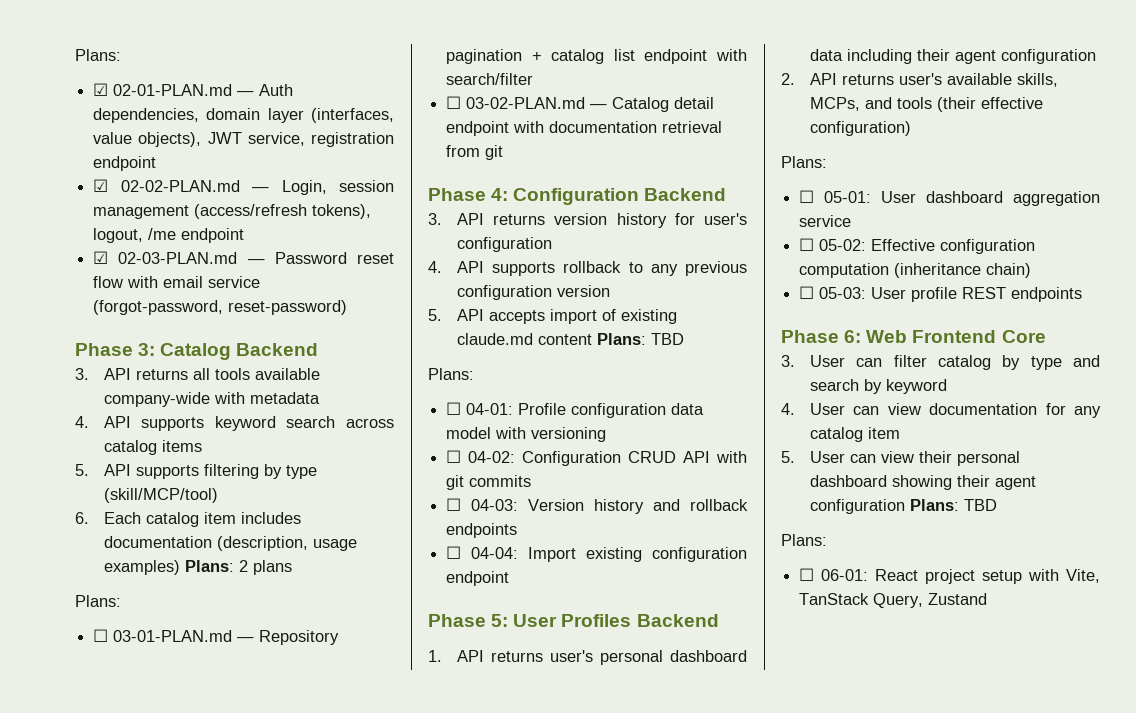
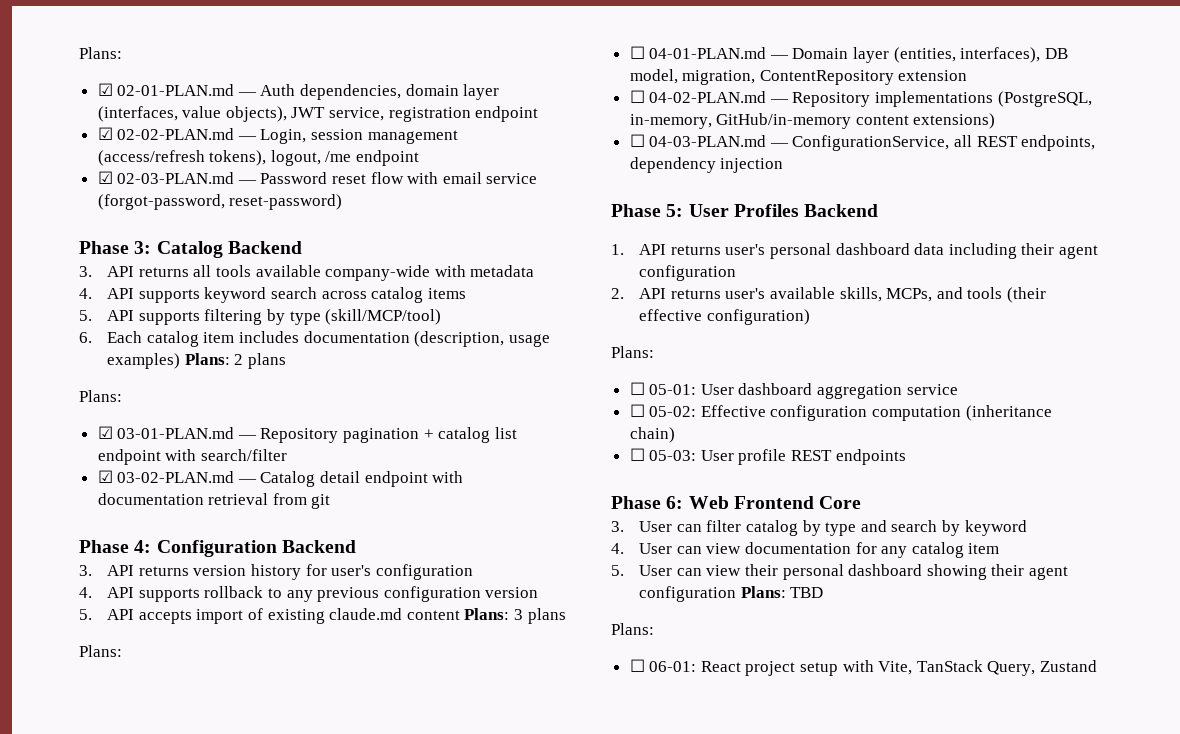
- ☐ 03-01-PLAN.md — Repository pagination + catalog list endpoint with search/filter
+ ☑ 03-01-PLAN.md — Repository pagination + catalog list endpoint with search/filter
- ☐ 03-02-PLAN.md — Catalog detail endpoint with documentation retrieval from git
+ ☑ 03-02-PLAN.md — Catalog detail endpoint with documentation retrieval from git
- 5. API accepts import of existing claude.md content Plans: TBD
+ 5. API accepts import of existing claude.md content Plans: 3 plans
  Plans:
- ☐ 04-01: Profile configuration data model with versioning
- ☐ 04-02: Configuration CRUD API with git commits
- ☐ 04-03: Version history and rollback endpoints
- ☐ 04-04: Import existing configuration endpoint
+ ☐ 04-01-PLAN.md — Domain layer (entities, interfaces), DB model, migration, ContentRepository extension
+ ☐ 04-02-PLAN.md — Repository implementations (PostgreSQL, in-memory, GitHub/in-memory content extensions)
+ ☐ 04-03-PLAN.md — ConfigurationService, all REST endpoints, dependency injection

